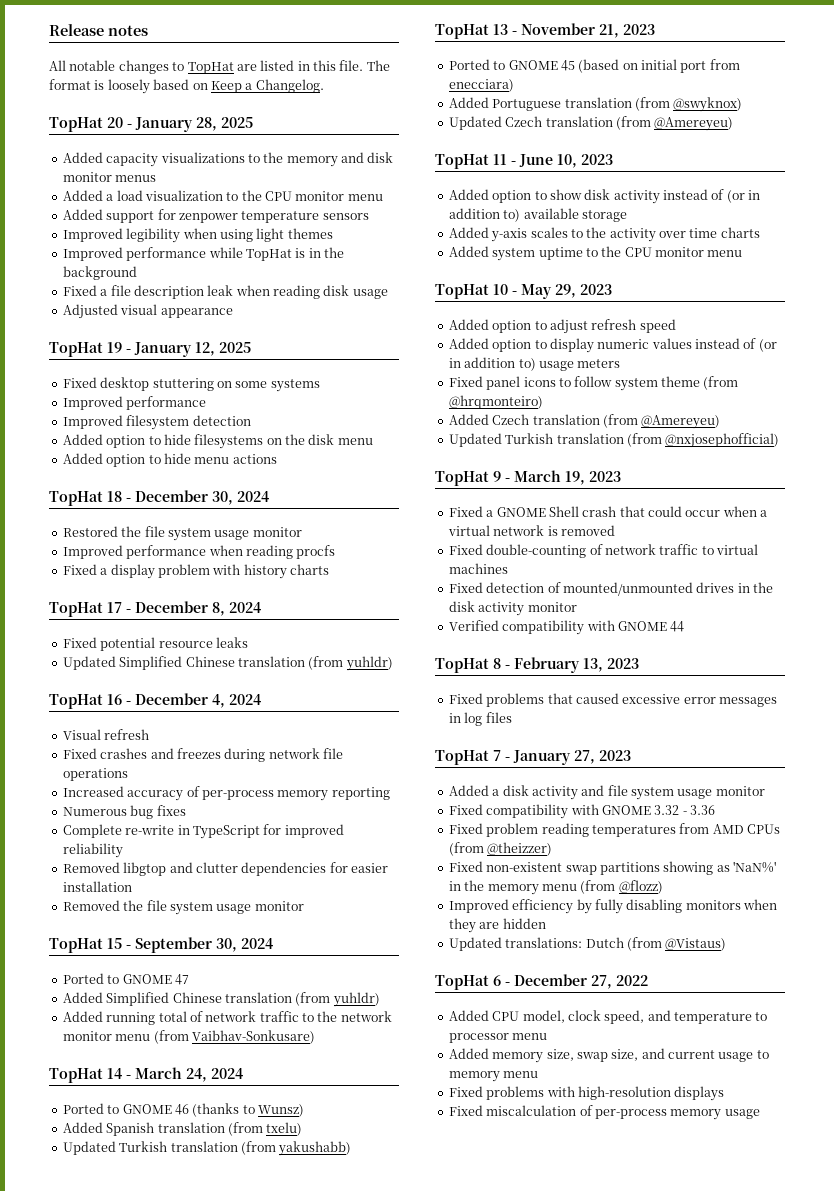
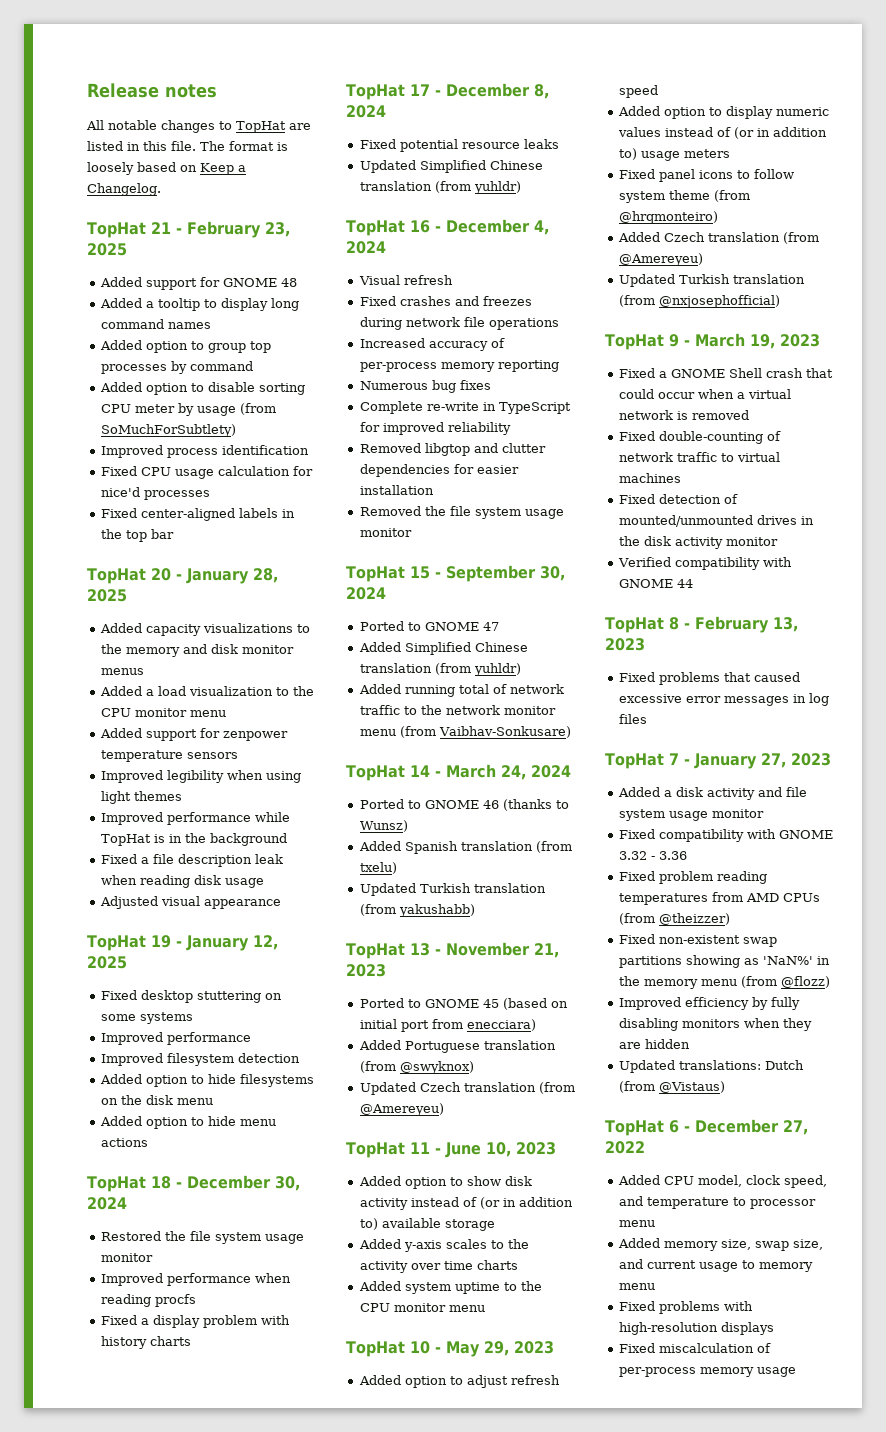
+ TopHat 21 - February 23, 2025
+ Added support for GNOME 48
+ Added a tooltip to display long command names
+ Added option to group top processes by command
+ Added option to disable sorting CPU meter by usage (from SoMuchForSubtlety)
+ Improved process identification
+ Fixed CPU usage calculation for nice'd processes
+ Fixed center-aligned labels in the top bar

